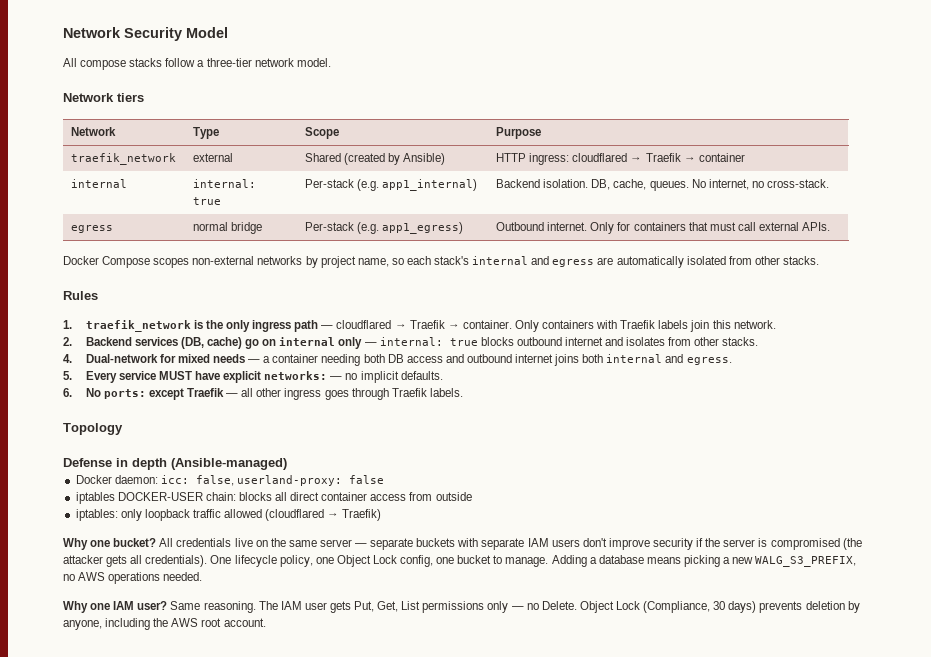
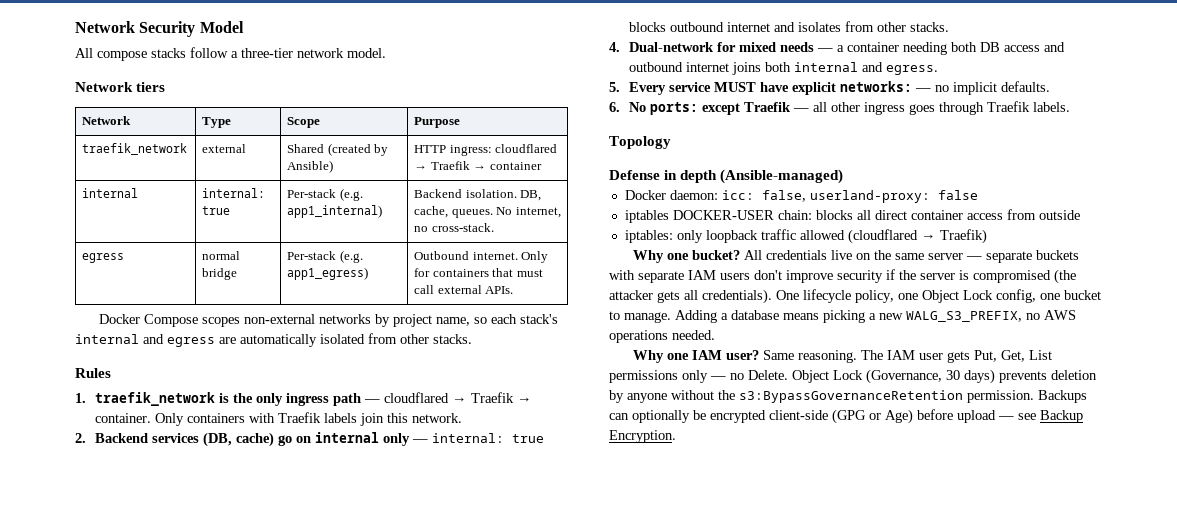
- Object Lock (Compliance, 30 days) prevents deletion by anyone, including the AWS root account.
+ Object Lock (Governance, 30 days) prevents deletion by anyone without the s3:BypassGovernanceRetention permission. Backups can optionally be encrypted client-side (GPG or Age) before upload — see Backup Encryption.

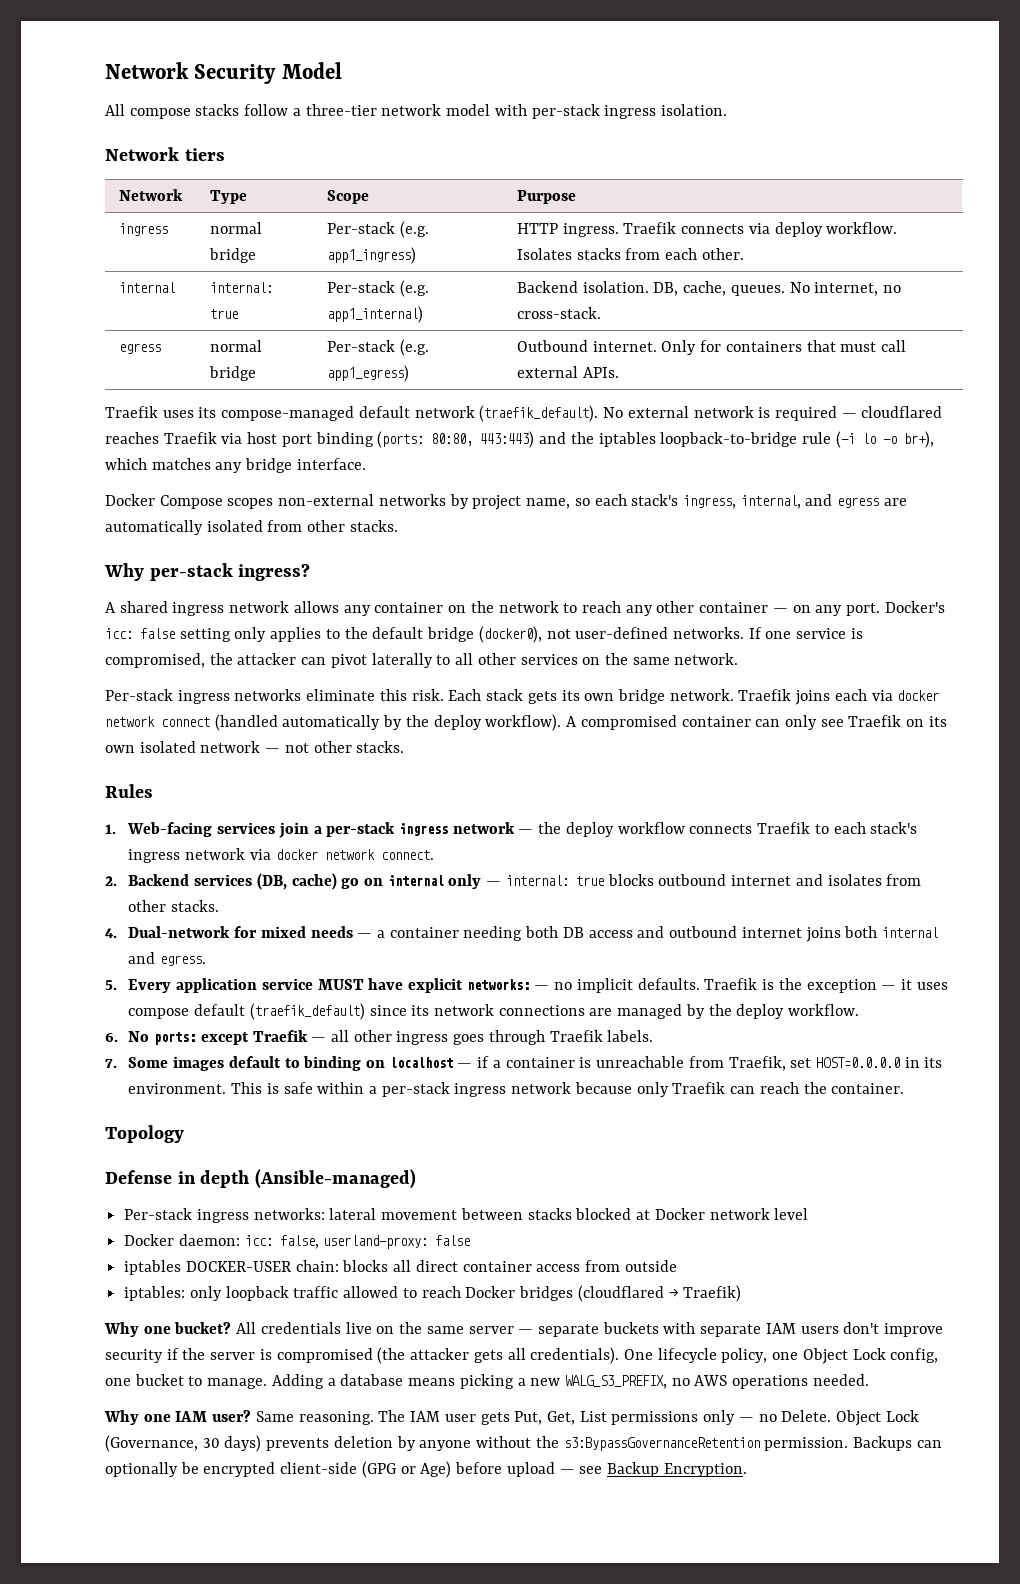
- All compose stacks follow a three-tier network model.
+ All compose stacks follow a three-tier network model with per-stack ingress isolation.
- traefik_network | external | Shared (created by Ansible) | HTTP ingress: cloudflared → Traefik → container
+ ingress | normal bridge | Per-stack (e.g. app1_ingress) | HTTP ingress. Traefik connects via deploy workflow. Isolates stacks from each other.
+ Traefik uses its compose-managed default network (traefik_default). No external network is required — cloudflared reaches Traefik via host port binding (ports: 80:80, 443:443) and the iptables loopback-to-bridge rule (-i lo -o br+), which matches any bridge interface.
- Docker Compose scopes non-external networks by project name, so each stack's internal and egress are automatically isolated from other stacks.
+ Docker Compose scopes non-external networks by project name, so each stack's ingress, internal, and egress are automatically isolated from other stacks.
+ Why per-stack ingress?
+ A shared ingress network allows any container on the network to reach any other container — on any port. Docker's icc: false setting only applies to the default bridge (docker0), not user-defined networks. If one service is compromised, the attacker can pivot laterally to all other services on the same network.
+ Per-stack ingress networks eliminate this risk. Each stack gets its own bridge network. Traefik joins each via docker network connect (handled automatically by the deploy workflow). A compromised container can only see Traefik on its own isolated network — not other stacks.
  Rules
- 1. traefik_network is the only ingress path — cloudflared → Traefik → container. Only containers with Traefik labels join this network.
+ 1. Web-facing services join a per-stack ingress network — the deploy workflow connects Traefik to each stack's ingress network via docker network connect.
- 5. Every service MUST have explicit networks: — no implicit defaults.
+ 5. Every application service MUST have explicit networks: — no implicit defaults. Traefik is the exception — it uses compose default (traefik_default) since its network connections are managed by the deploy workflow.
+ 7. Some images default to binding on localhost — if a container is unreachable from Traefik, set HOST=0.0.0.0 in its environment. This is safe within a per-stack ingress network because only Traefik can reach the container.
+ Per-stack ingress networks: lateral movement between stacks blocked at Docker network level
- iptables: only loopback traffic allowed (cloudflared → Traefik)
+ iptables: only loopback traffic allowed to reach Docker bridges (cloudflared → Traefik)

